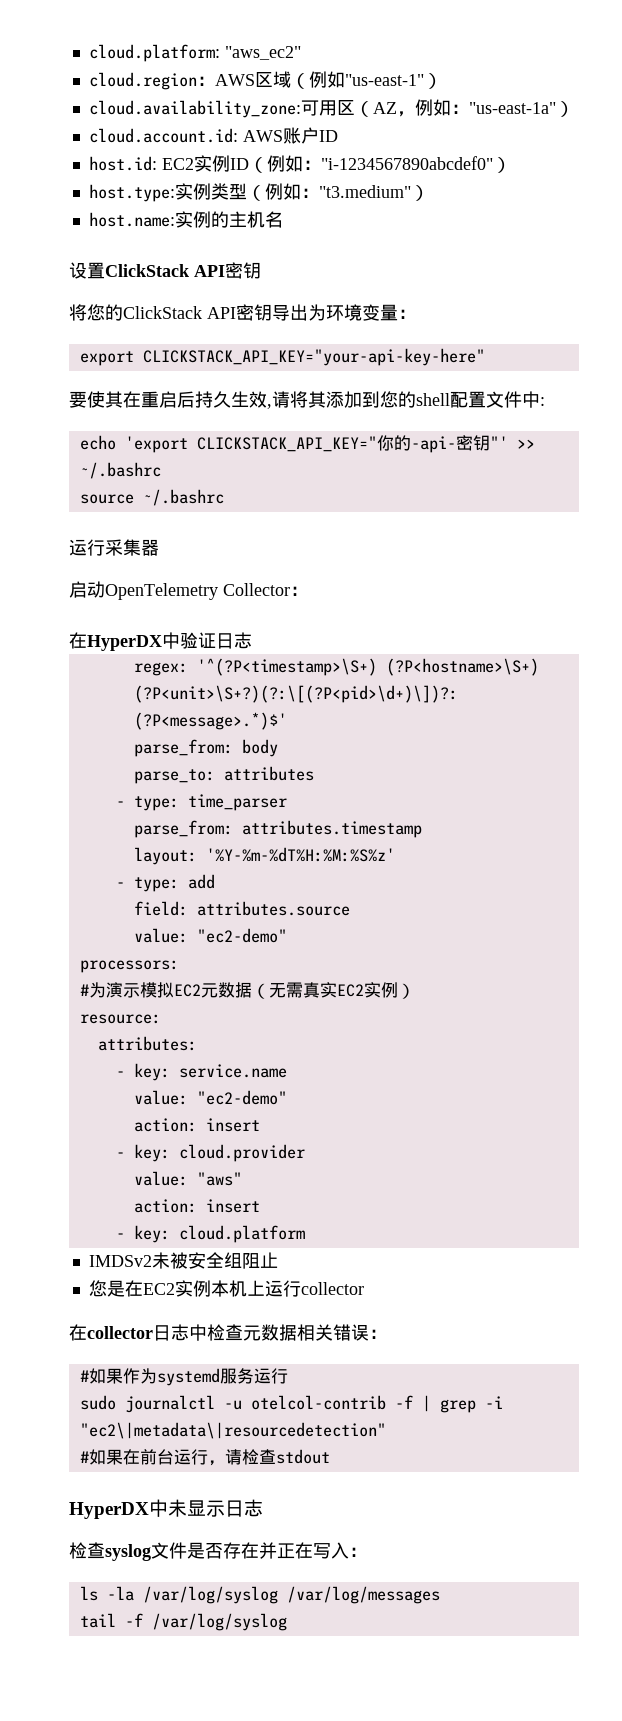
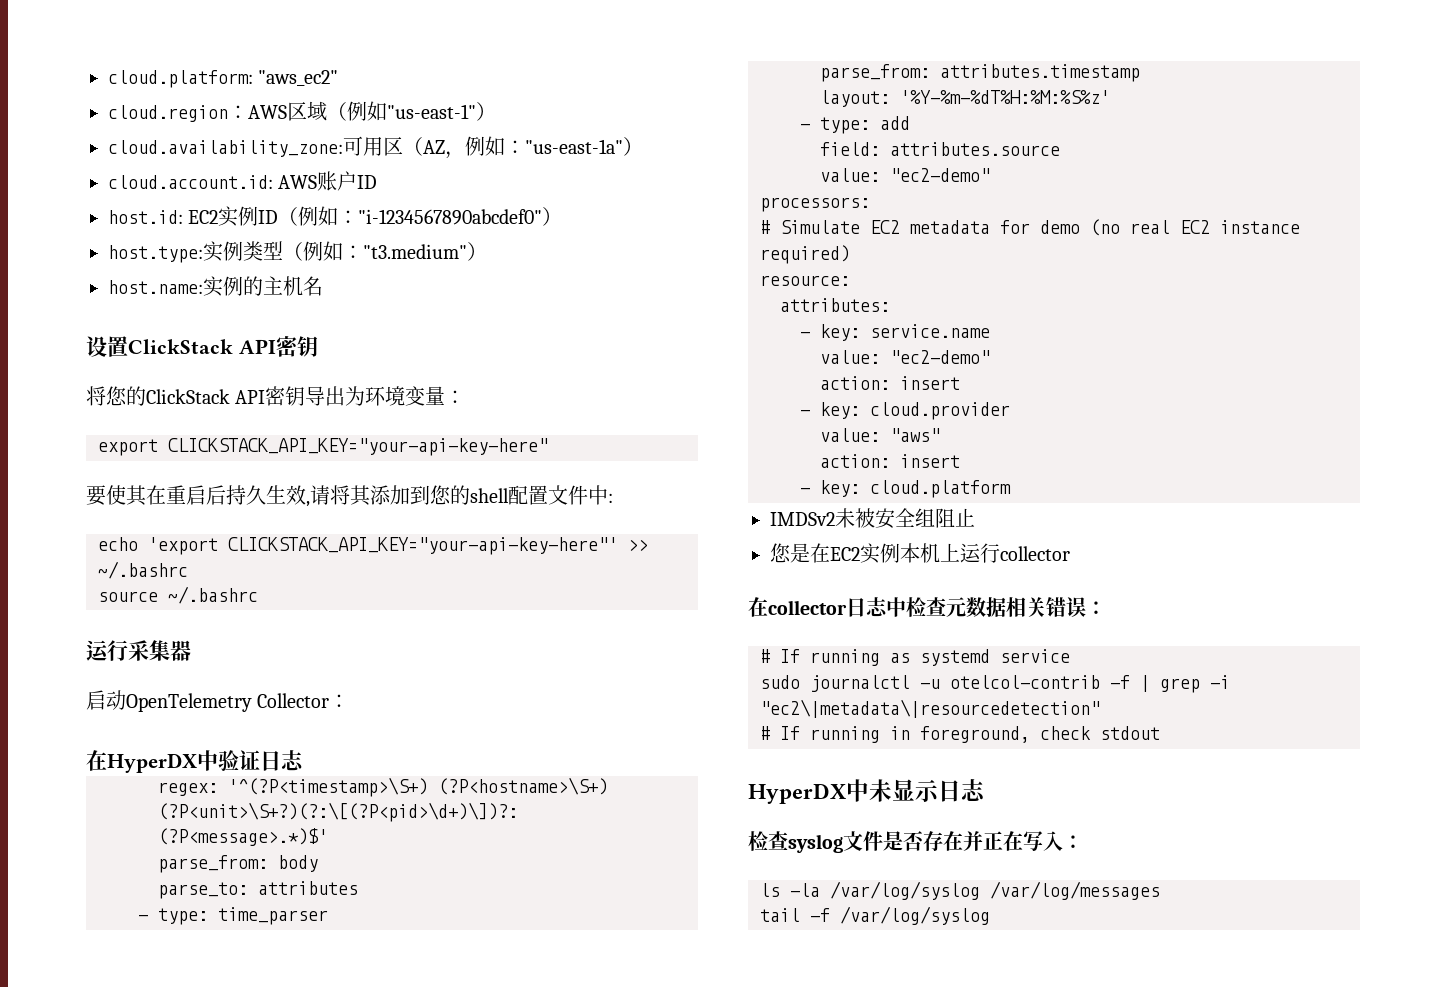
- echo 'export CLICKSTACK_API_KEY="你的-api-密钥"' >> ~/.bashrc
+ echo 'export CLICKSTACK_API_KEY="your-api-key-here"' >> ~/.bashrc
- #为演示模拟EC2元数据（无需真实EC2实例）
+ # Simulate EC2 metadata for demo (no real EC2 instance required)
- #如果作为systemd服务运行
+ # If running as systemd service
- #如果在前台运行，请检查stdout
+ # If running in foreground, check stdout

